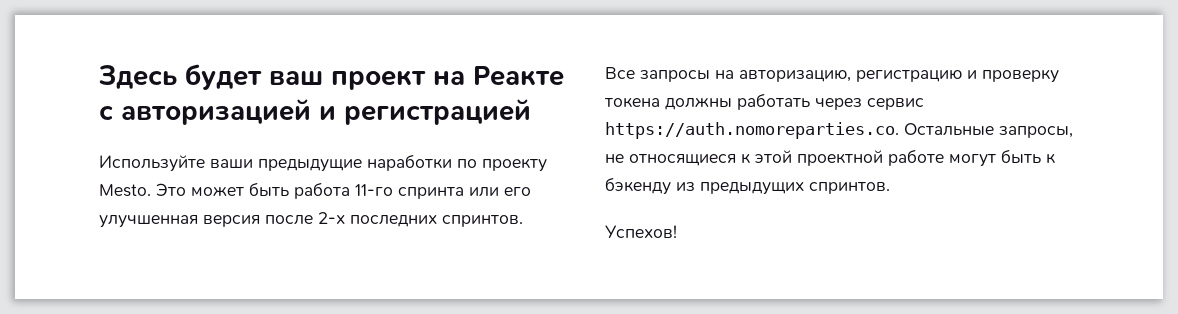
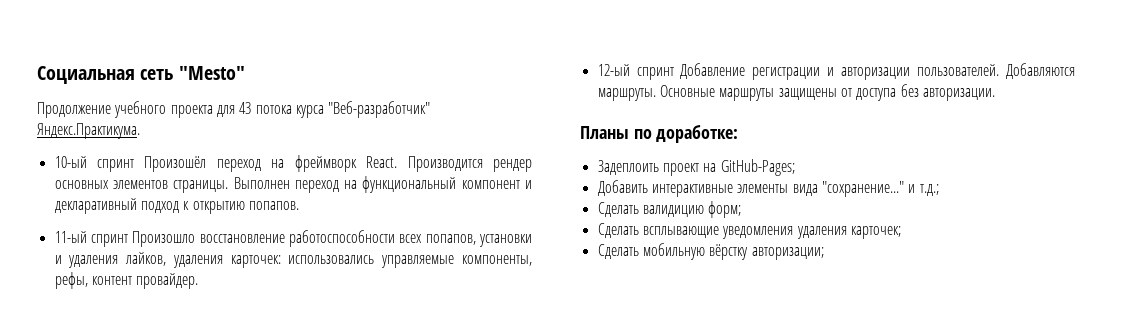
- Здесь будет ваш проект на Реакте с авторизацией и регистрацией
- Используйте ваши предыдущие наработки по проекту Mesto. Это может быть работа 11-го спринта или его улучшенная версия после 2-х последних спринтов.
- Все запросы на авторизацию, регистрацию и проверку токена должны работать через сервис https://auth.nomoreparties.co. Остальные запросы, не относящиеся к этой проектной работе могут быть к бэкенду из предыдущих спринтов.
- Успехов!
+ Социальная сеть "Mesto"
+ Продолжение учебного проекта для 43 потока курса "Веб-разработчик" Яндекс.Практикума.
+ 10-ый спринт Произошёл переход на фреймворк React. Производится рендер основных элементов страницы. Выполнен переход на функциональный компонент и декларативный подход к открытию попапов.
+ 11-ый спринт Произошло восстановление работоспособности всех попапов, установки и удаления лайков, удаления карточек: использовались управляемые компоненты, рефы, контент провайдер.
+ 12-ый спринт Добавление регистрации и авторизации пользователей. Добавляются маршруты. Основные маршруты защищены от доступа без авторизации.
+ Планы по доработке:
+ Задеплоить проект на GitHub-Pages;
+ Добавить интерактивные элементы вида "сохранение..." и т.д.;
+ Сделать валидицию форм;
+ Сделать всплывающие уведомления удаления карточек;
+ Сделать мобильную вёрстку авторизации;

